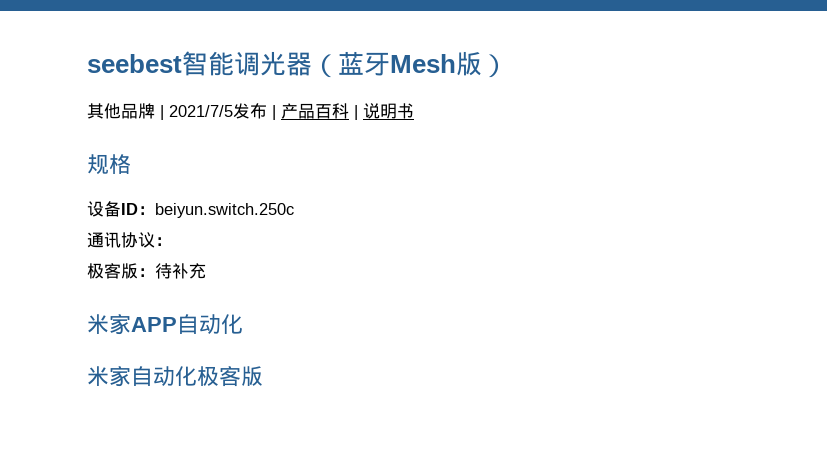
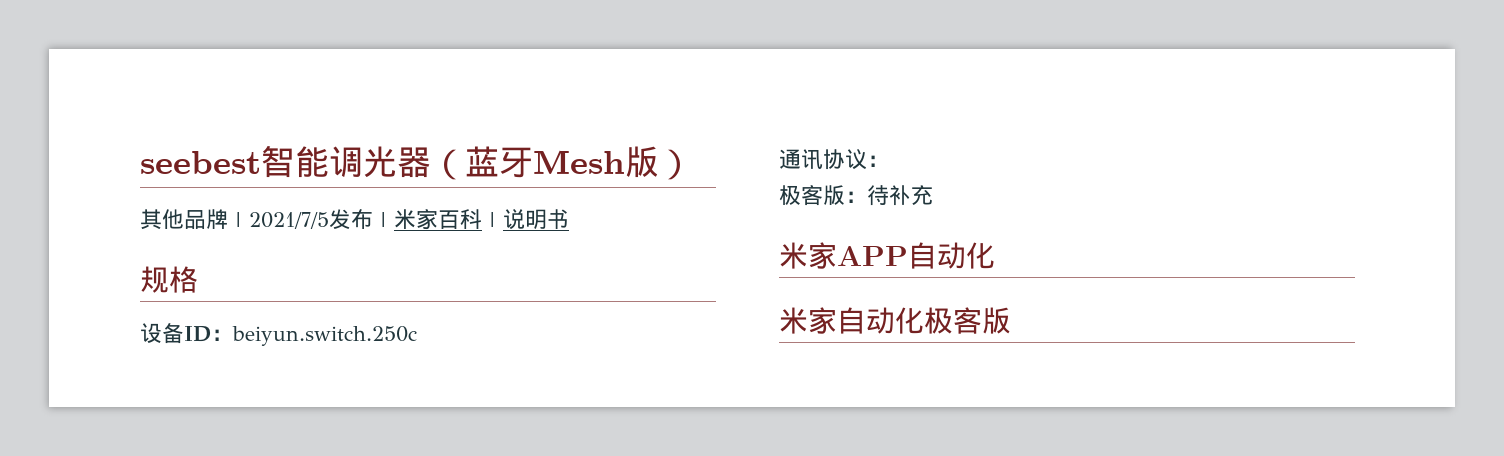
- 其他品牌 | 2021/7/5发布 | 产品百科 | 说明书
+ 其他品牌 | 2021/7/5发布 | 米家百科 | 说明书

